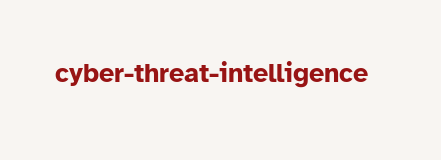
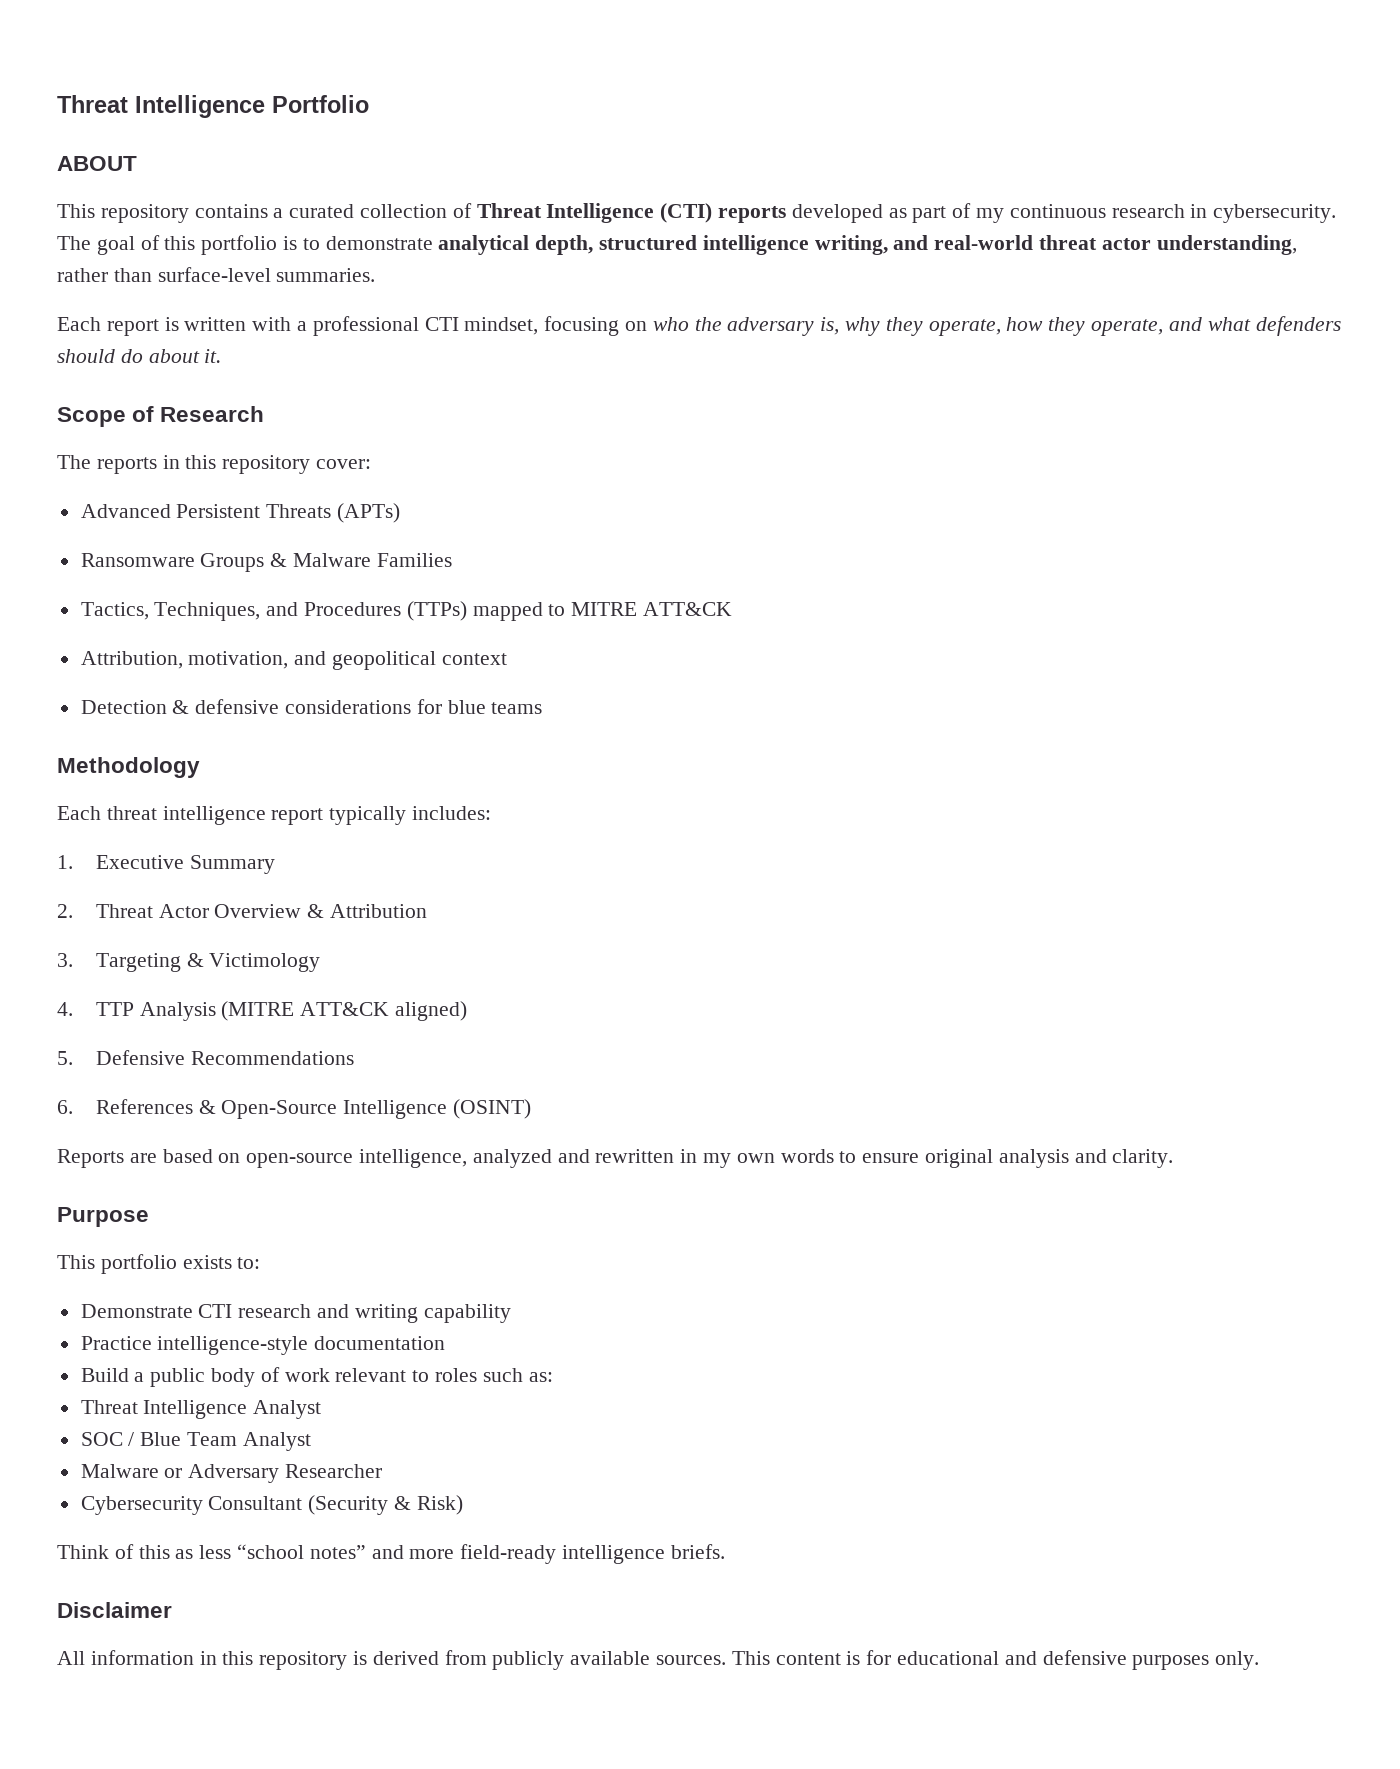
- cyber-threat-intelligence
+ Threat Intelligence Portfolio
+ ABOUT
+ This repository contains a curated collection of Threat Intelligence (CTI) reports developed as part of my continuous research in cybersecurity. The goal of this portfolio is to demonstrate analytical depth, structured intelligence writing, and real-world threat actor understanding, rather than surface-level summaries.
+ Each report is written with a professional CTI mindset, focusing on who the adversary is, why they operate, how they operate, and what defenders should do about it.
+ Scope of Research
+ The reports in this repository cover:
+ Advanced Persistent Threats (APTs)
+ Ransomware Groups & Malware Families
+ Tactics, Techniques, and Procedures (TTPs) mapped to MITRE ATT&CK
+ Attribution, motivation, and geopolitical context
+ Detection & defensive considerations for blue teams
+ Methodology
+ Each threat intelligence report typically includes:
+ 1. Executive Summary
+ 2. Threat Actor Overview & Attribution
+ 3. Targeting & Victimology
+ 4. TTP Analysis (MITRE ATT&CK aligned)
+ 5. Defensive Recommendations
+ 6. References & Open-Source Intelligence (OSINT)
+ Reports are based on open-source intelligence, analyzed and rewritten in my own words to ensure original analysis and clarity.
+ Purpose
+ This portfolio exists to:
+ Demonstrate CTI research and writing capability
+ Practice intelligence-style documentation
+ Build a public body of work relevant to roles such as:
+ Threat Intelligence Analyst
+ SOC / Blue Team Analyst
+ Malware or Adversary Researcher
+ Cybersecurity Consultant (Security & Risk)
+ Think of this as less “school notes” and more field-ready intelligence briefs.
+ Disclaimer
+ All information in this repository is derived from publicly available sources. This content is for educational and defensive purposes only.

